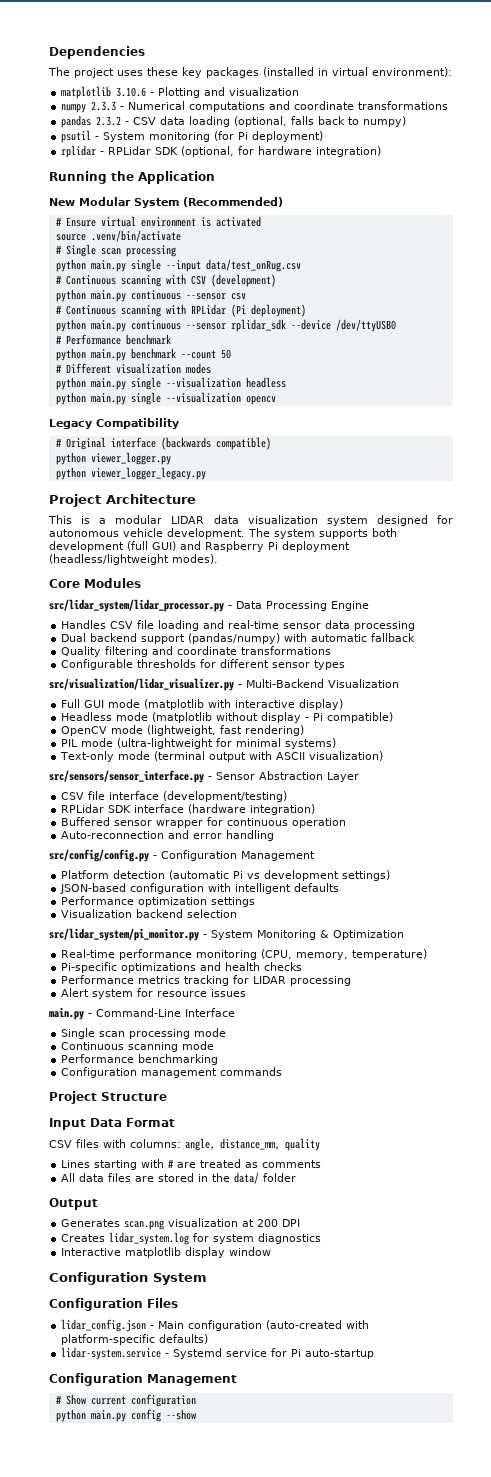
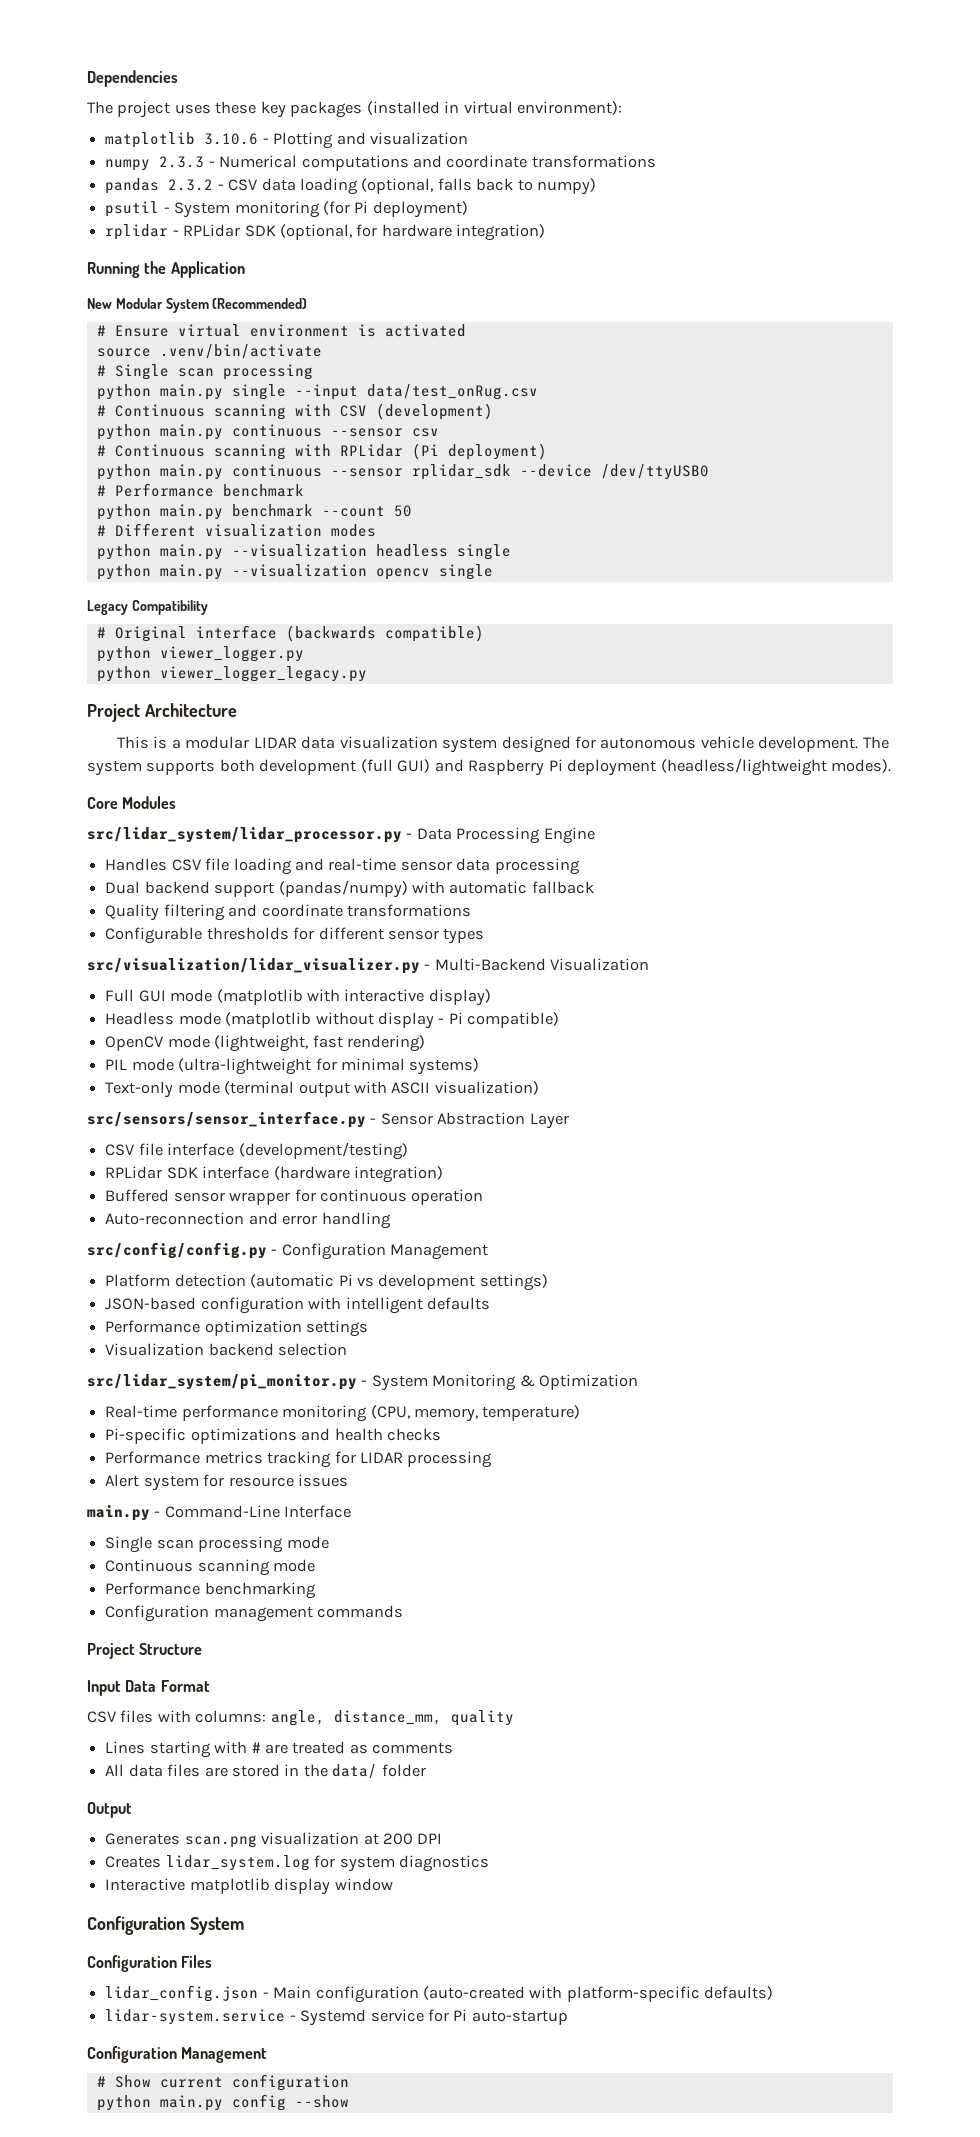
- python main.py single --visualization headless
- python main.py single --visualization opencv
+ python main.py --visualization headless single
+ python main.py --visualization opencv single

